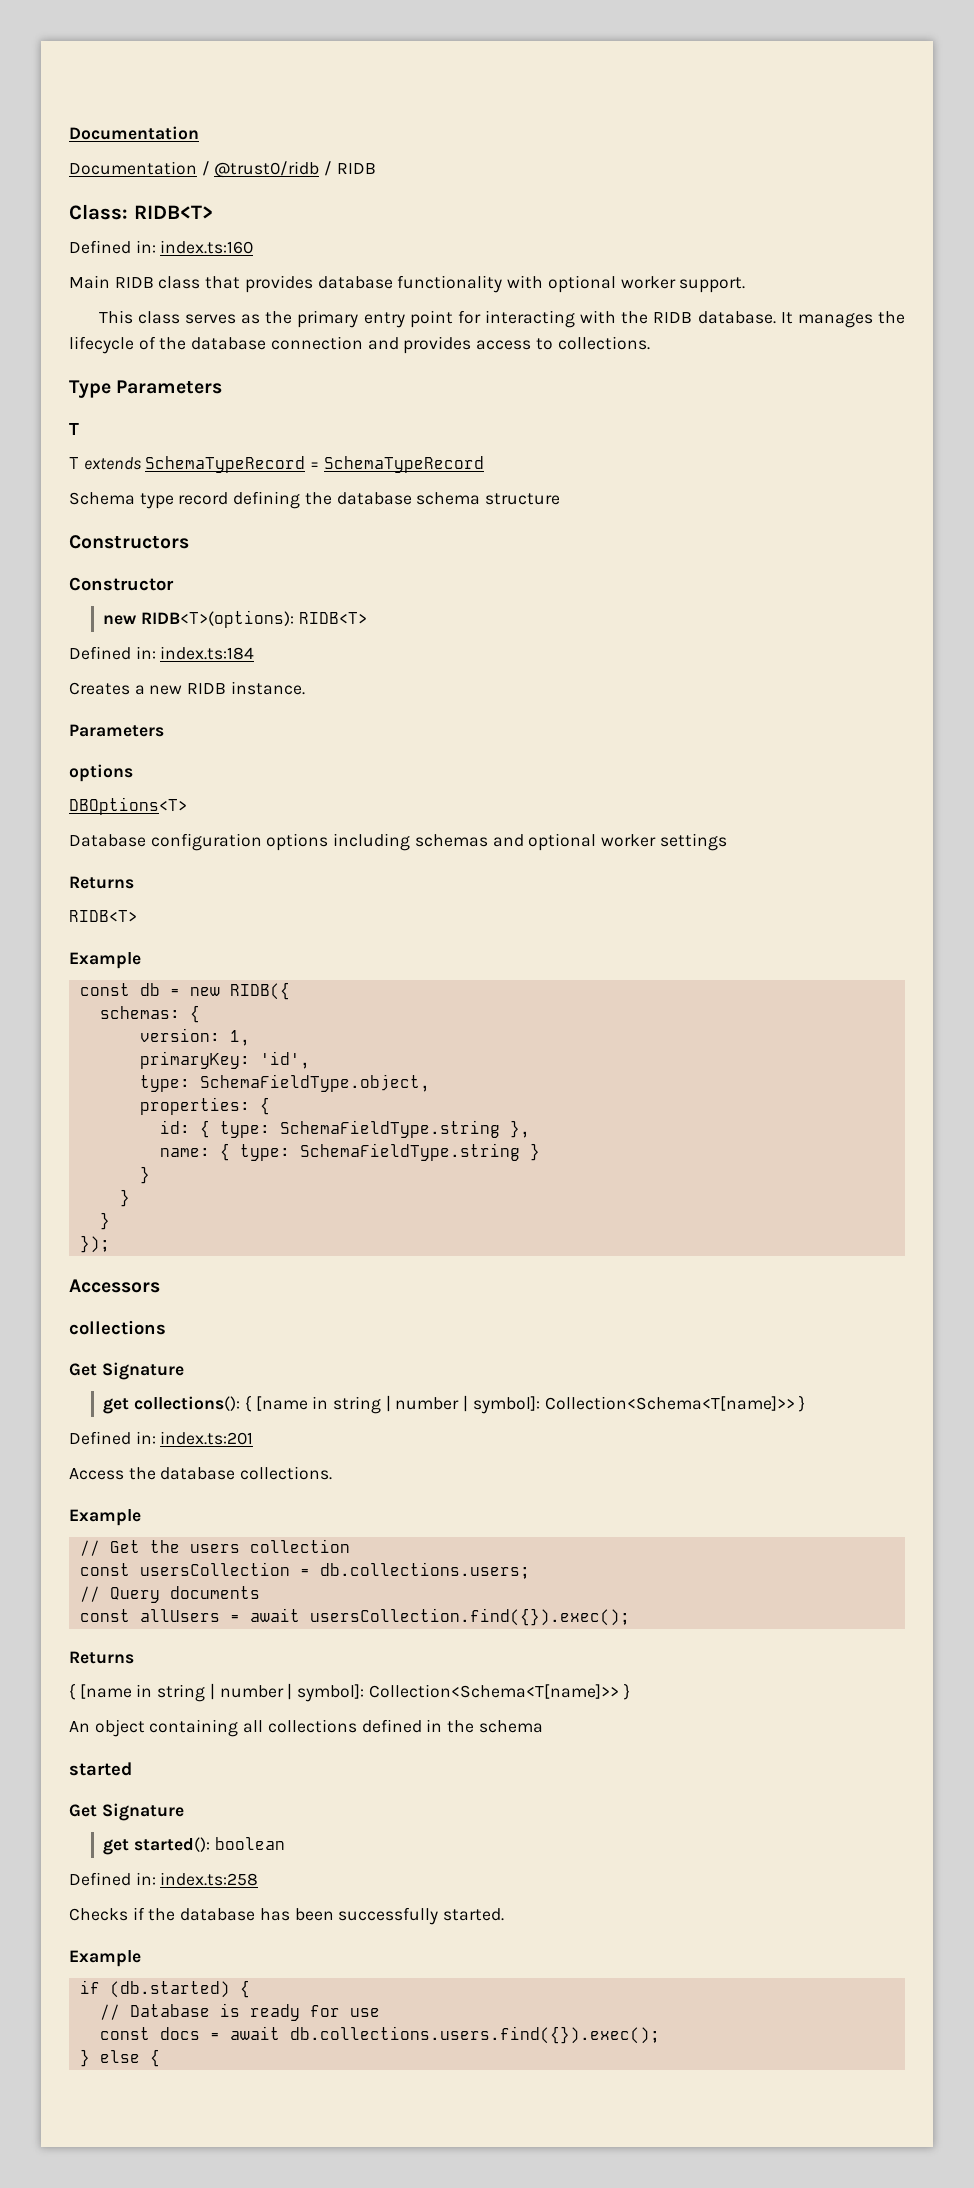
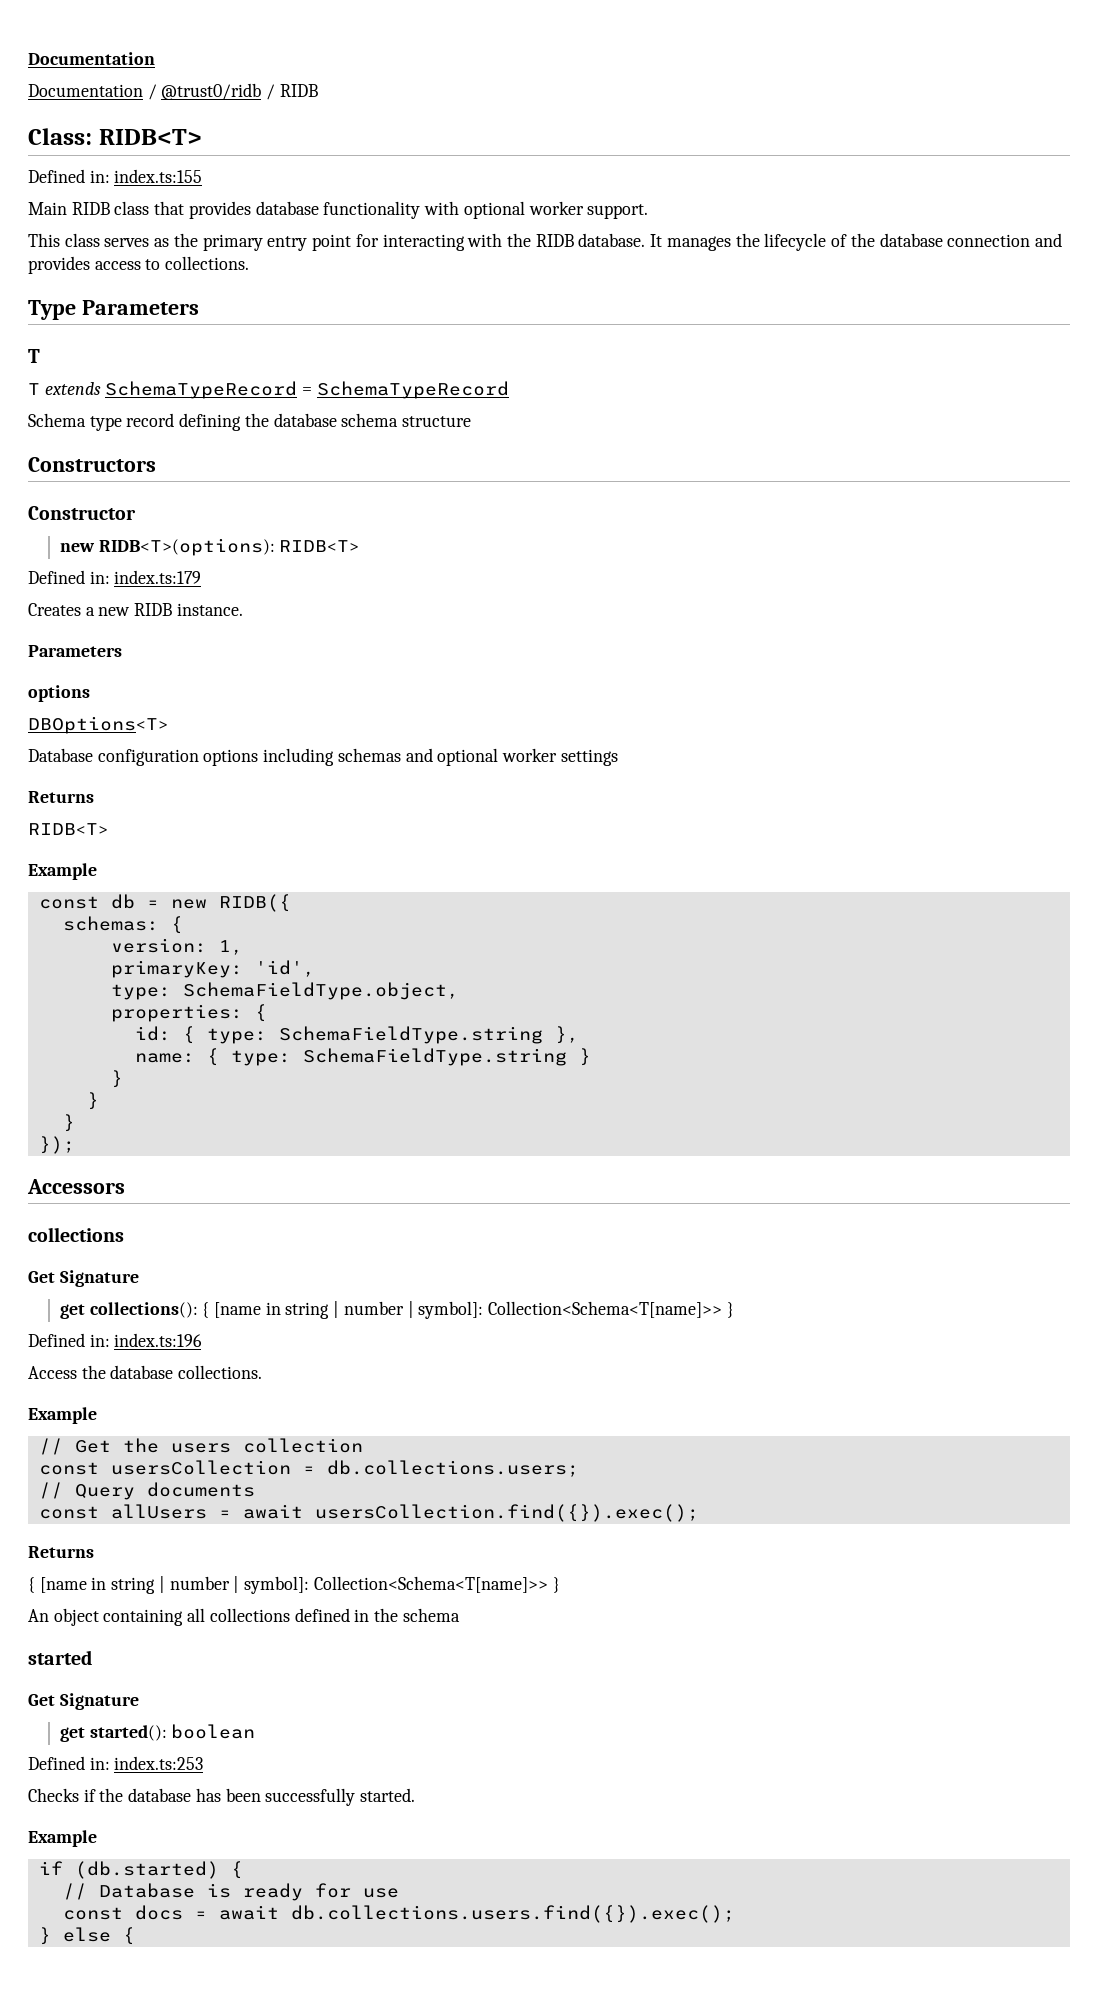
- Defined in: index.ts:160
+ Defined in: index.ts:155
- Defined in: index.ts:184
+ Defined in: index.ts:179
- Defined in: index.ts:201
+ Defined in: index.ts:196
- Defined in: index.ts:258
+ Defined in: index.ts:253

